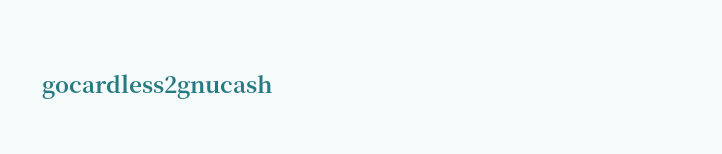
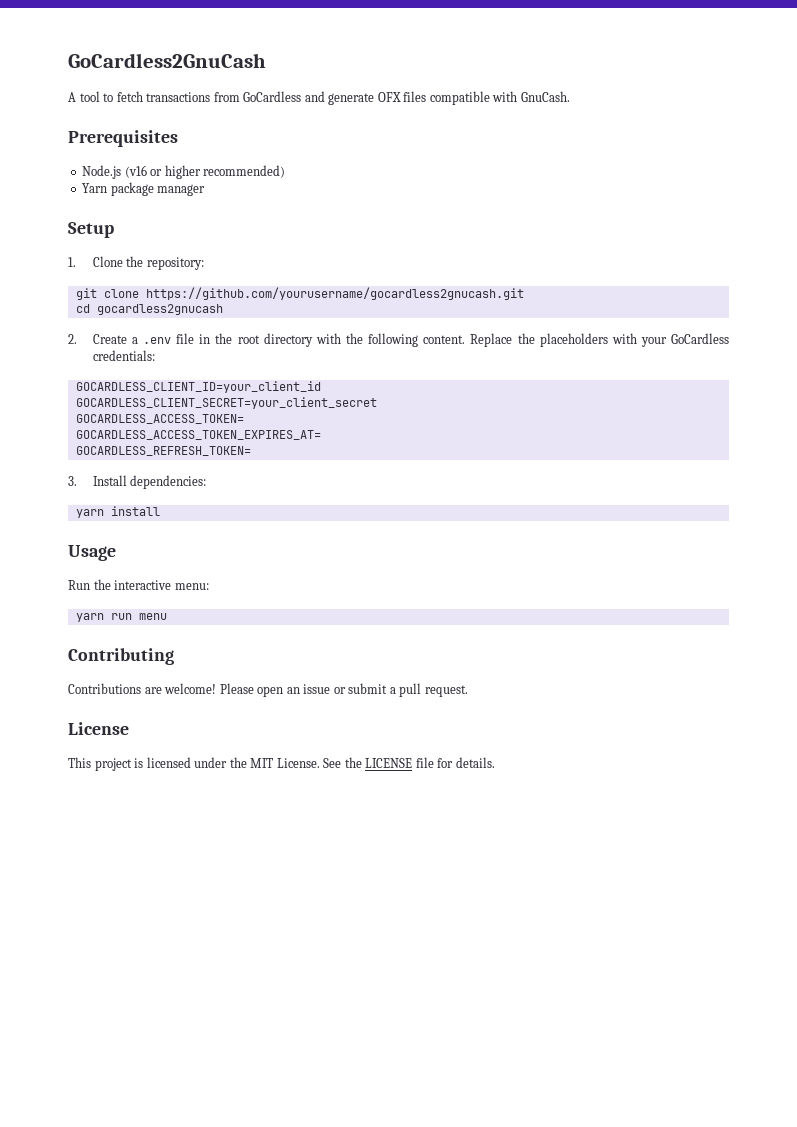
- gocardless2gnucash
+ GoCardless2GnuCash
+ A tool to fetch transactions from GoCardless and generate OFX files compatible with GnuCash.
+ Prerequisites
+ Node.js (v16 or higher recommended)
+ Yarn package manager
+ Setup
+ 1. Clone the repository:
+ git clone https://github.com/yourusername/gocardless2gnucash.git
+ cd gocardless2gnucash
+ 2. Create a .env file in the root directory with the following content. Replace the placeholders with your GoCardless credentials:
+ GOCARDLESS_CLIENT_ID=your_client_id
+ GOCARDLESS_CLIENT_SECRET=your_client_secret
+ GOCARDLESS_ACCESS_TOKEN=
+ GOCARDLESS_ACCESS_TOKEN_EXPIRES_AT=
+ GOCARDLESS_REFRESH_TOKEN=
+ 3. Install dependencies:
+ yarn install
+ Usage
+ Run the interactive menu:
+ yarn run menu
+ Contributing
+ Contributions are welcome! Please open an issue or submit a pull request.
+ License
+ This project is licensed under the MIT License. See the LICENSE file for details.

